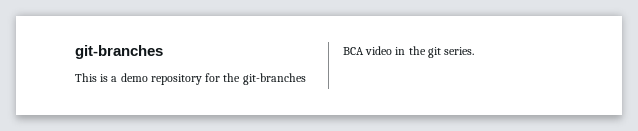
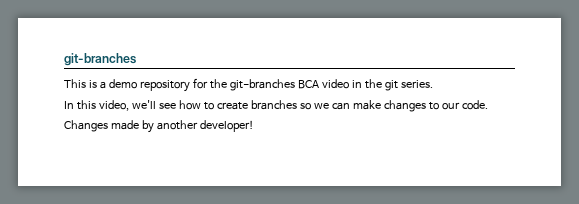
+ In this video, we'll see how to create branches so we can make changes to our code.
+ Changes made by another developer!

